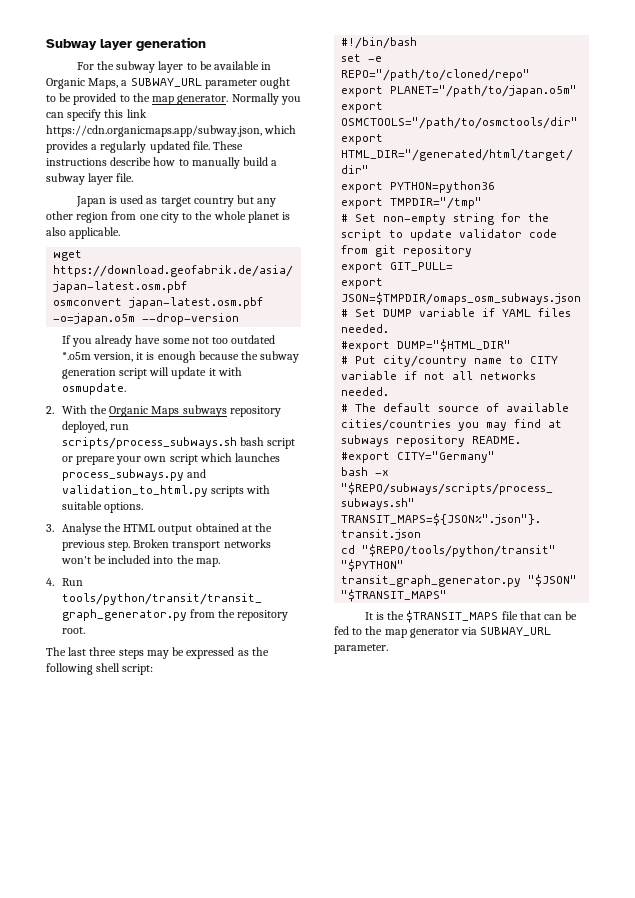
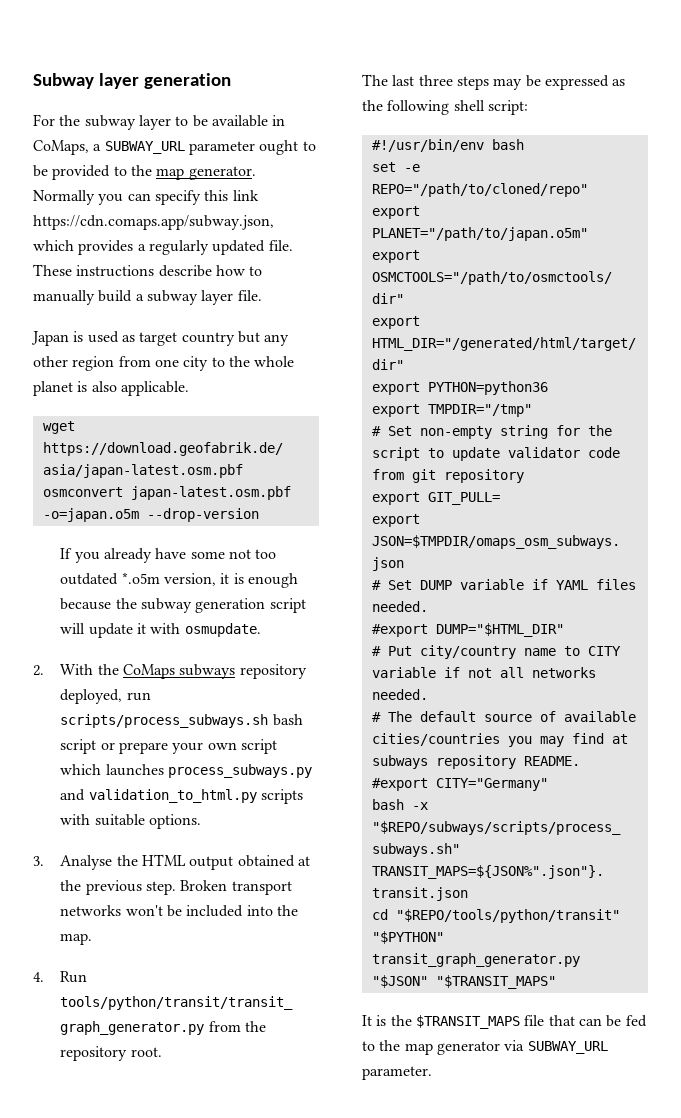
- For the subway layer to be available in Organic Maps, a SUBWAY_URL parameter ought to be provided to the map generator.
+ For the subway layer to be available in CoMaps, a SUBWAY_URL parameter ought to be provided to the map generator.
- Normally you can specify this link https://cdn.organicmaps.app/subway.json, which provides a regularly updated file.
+ Normally you can specify this link https://cdn.comaps.app/subway.json, which provides a regularly updated file.
- 2. With the Organic Maps subways repository deployed, run scripts/process_subways.sh bash script or prepare your own script which launches process_subways.py and validation_to_html.py scripts with suitable options.
+ 2. With the CoMaps subways repository deployed, run scripts/process_subways.sh bash script or prepare your own script which launches process_subways.py and validation_to_html.py scripts with suitable options.
- #!/bin/bash
+ #!/usr/bin/env bash

